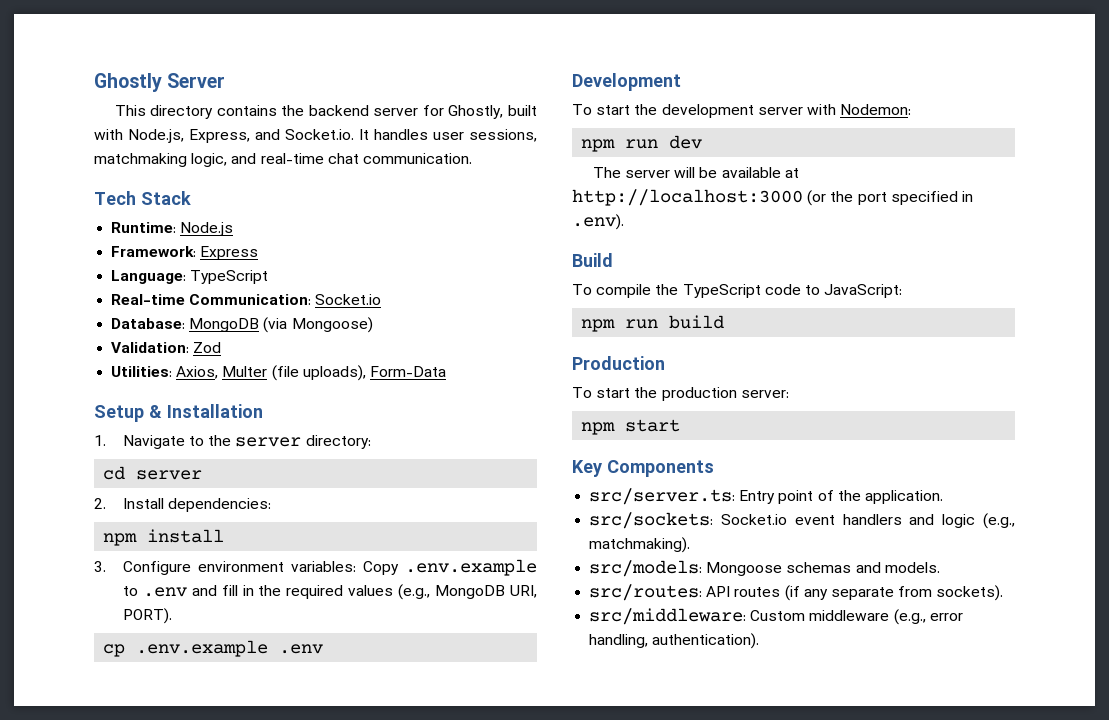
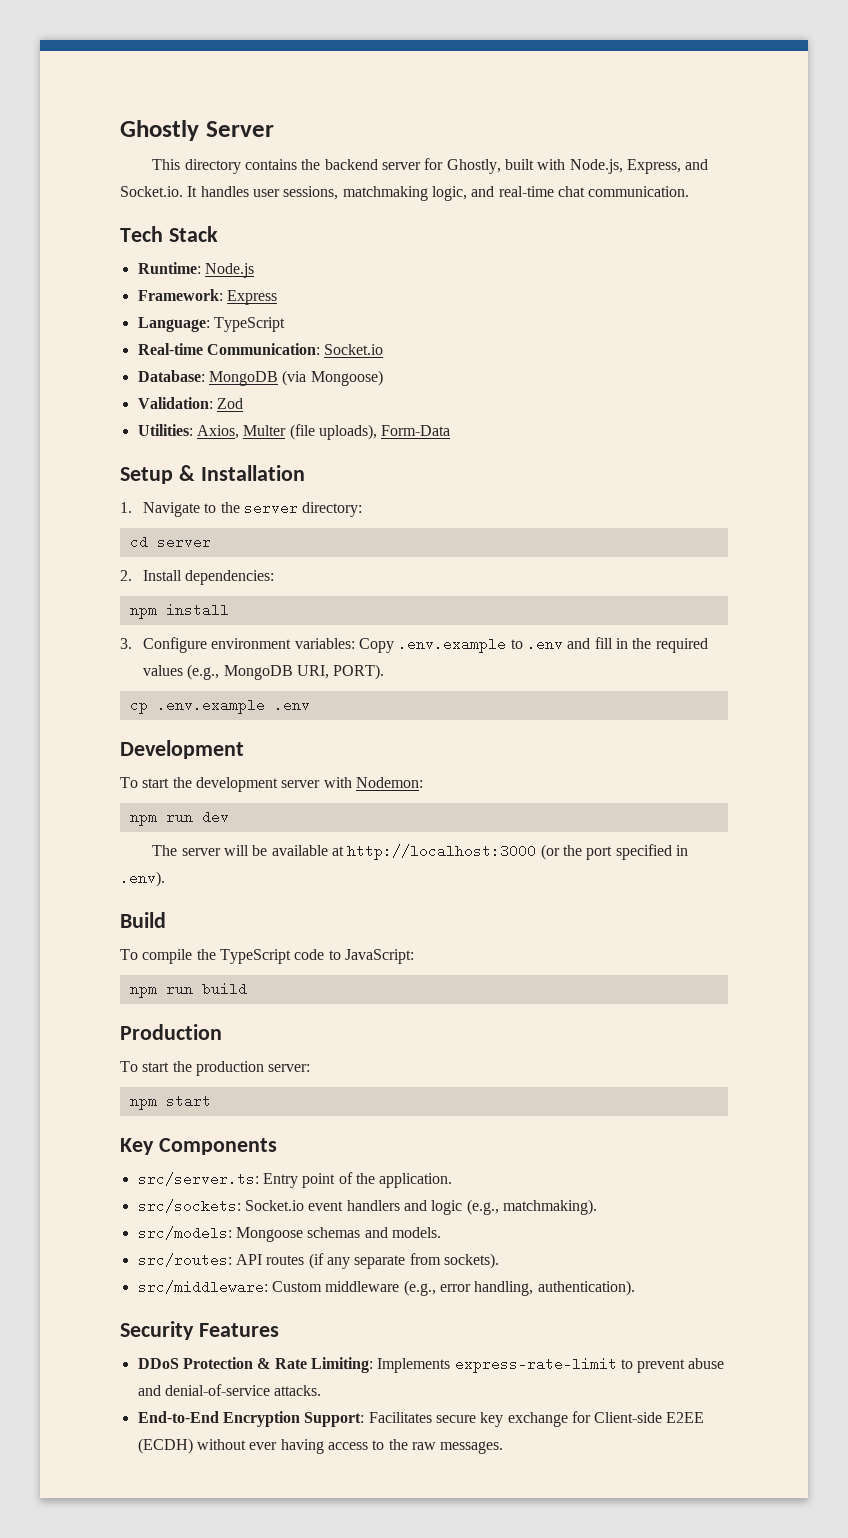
+ Security Features
+ DDoS Protection & Rate Limiting: Implements express-rate-limit to prevent abuse and denial-of-service attacks.
+ End-to-End Encryption Support: Facilitates secure key exchange for Client-side E2EE (ECDH) without ever having access to the raw messages.

